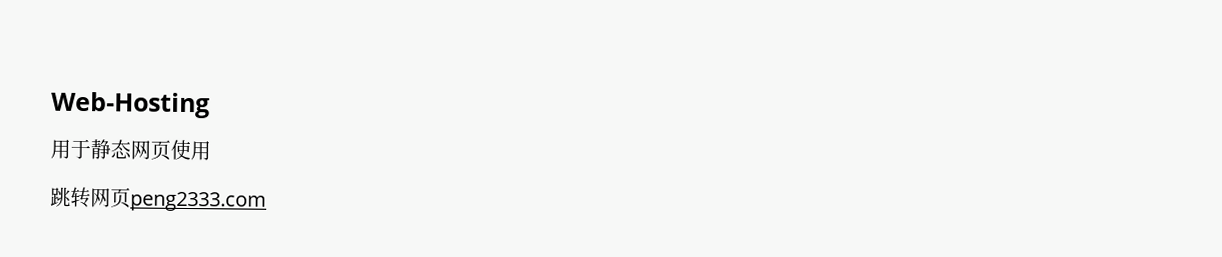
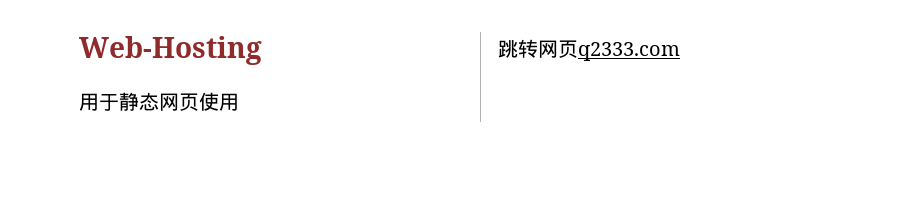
- 跳转网页peng2333.com
+ 跳转网页q2333.com

